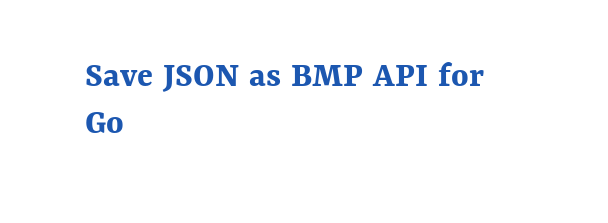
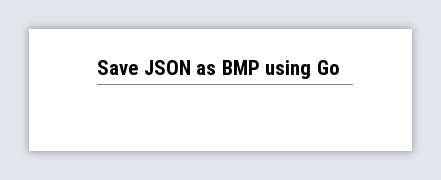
- Save JSON as BMP API for Go
+ Save JSON as BMP using Go

